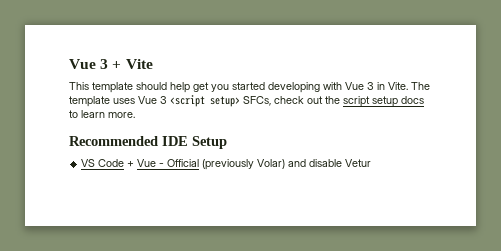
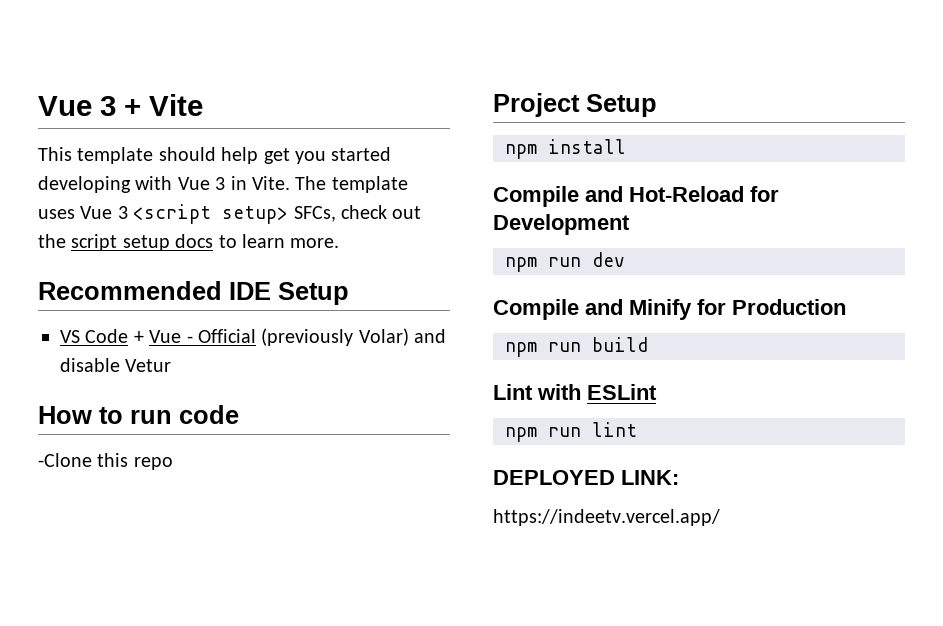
+ How to run code
+ -Clone this repo
+ Project Setup
+ npm install
+ Compile and Hot-Reload for Development
+ npm run dev
+ Compile and Minify for Production
+ npm run build
+ Lint with ESLint
+ npm run lint
+ DEPLOYED LINK:
+ https://indeetv.vercel.app/

